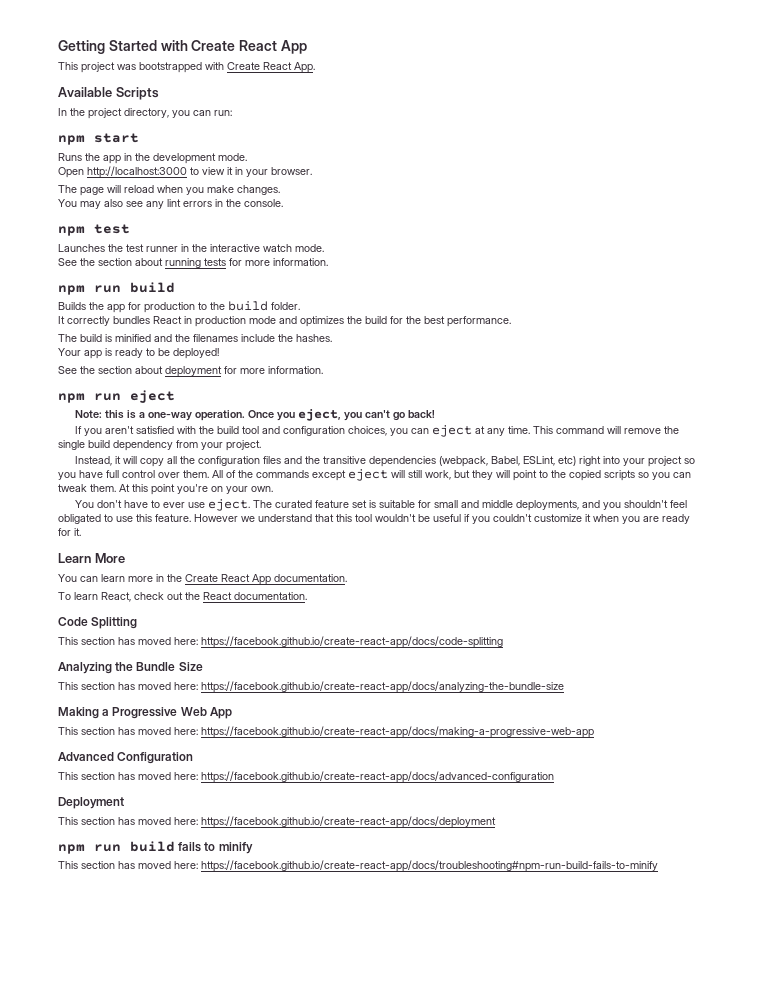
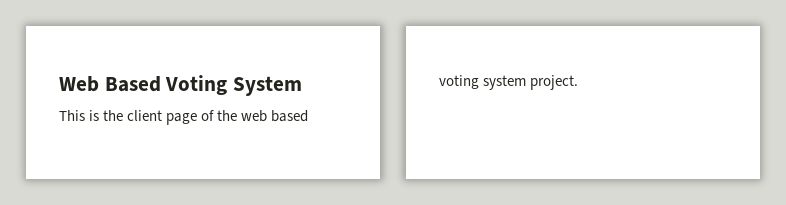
- Getting Started with Create React App
- This project was bootstrapped with Create React App.
- Available Scripts
- In the project directory, you can run:
- npm start
- Runs the app in the development mode.
- Open http://localhost:3000 to view it in your browser.
- The page will reload when you make changes.
- You may also see any lint errors in the console.
- npm test
- Launches the test runner in the interactive watch mode.
- See the section about running tests for more information.
- npm run build
- Builds the app for production to the build folder.
- It correctly bundles React in production mode and optimizes the build for the best performance.
- The build is minified and the filenames include the hashes.
- Your app is ready to be deployed!
- See the section about deployment for more information.
- npm run eject
- Note: this is a one-way operation. Once you eject, you can't go back!
- If you aren't satisfied with the build tool and configuration choices, you can eject at any time. This command will remove the single build dependency from your project.
- Instead, it will copy all the configuration files and the transitive dependencies (webpack, Babel, ESLint, etc) right into your project so you have full control over them. All of the commands except eject will still work, but they will point to the copied scripts so you can tweak them. At this point you're on your own.
- You don't have to ever use eject. The curated feature set is suitable for small and middle deployments, and you shouldn't feel obligated to use this feature. However we understand that this tool wouldn't be useful if you couldn't customize it when you are ready for it.
- Learn More
- You can learn more in the Create React App documentation.
- To learn React, check out the React documentation.
- Code Splitting
- This section has moved here: https://facebook.github.io/create-react-app/docs/code-splitting
- Analyzing the Bundle Size
- This section has moved here: https://facebook.github.io/create-react-app/docs/analyzing-the-bundle-size
- Making a Progressive Web App
- This section has moved here: https://facebook.github.io/create-react-app/docs/making-a-progressive-web-app
- Advanced Configuration
- This section has moved here: https://facebook.github.io/create-react-app/docs/advanced-configuration
- Deployment
- This section has moved here: https://facebook.github.io/create-react-app/docs/deployment
- npm run build fails to minify
- This section has moved here: https://facebook.github.io/create-react-app/docs/troubleshooting#npm-run-build-fails-to-minify
+ Web Based Voting System
+ This is the client page of the web based voting system project.

